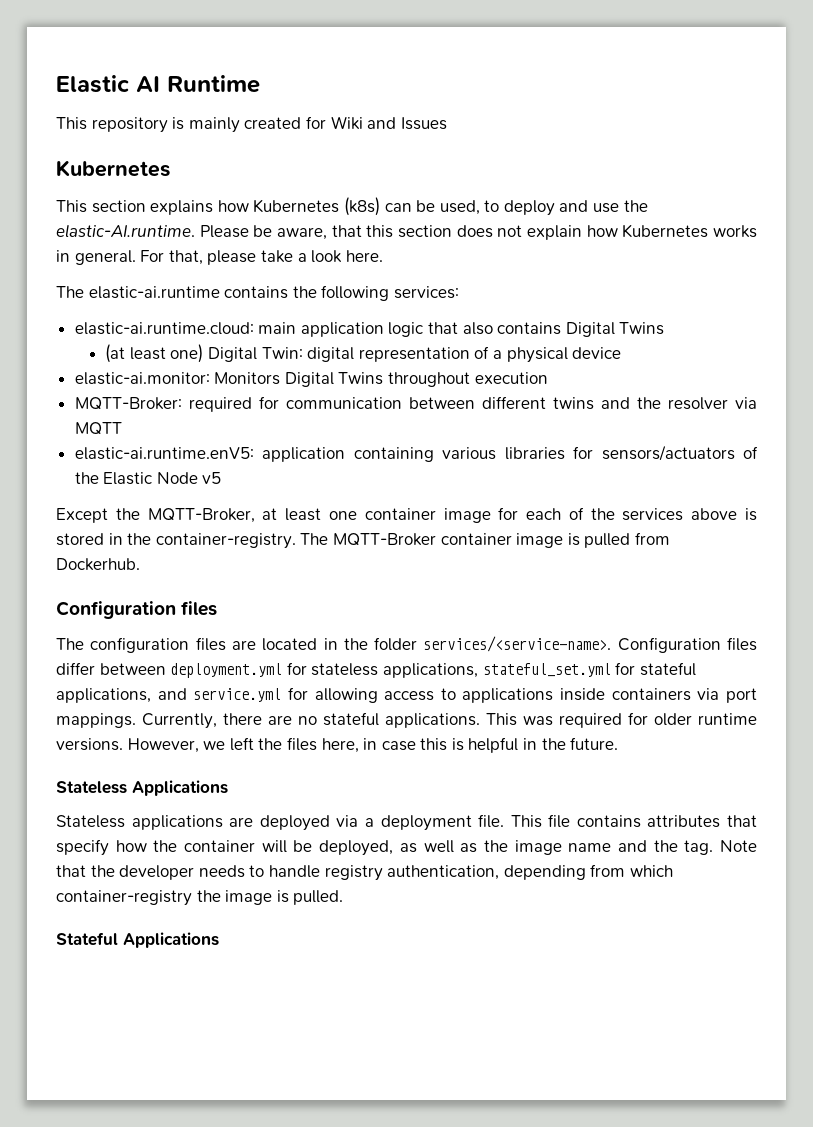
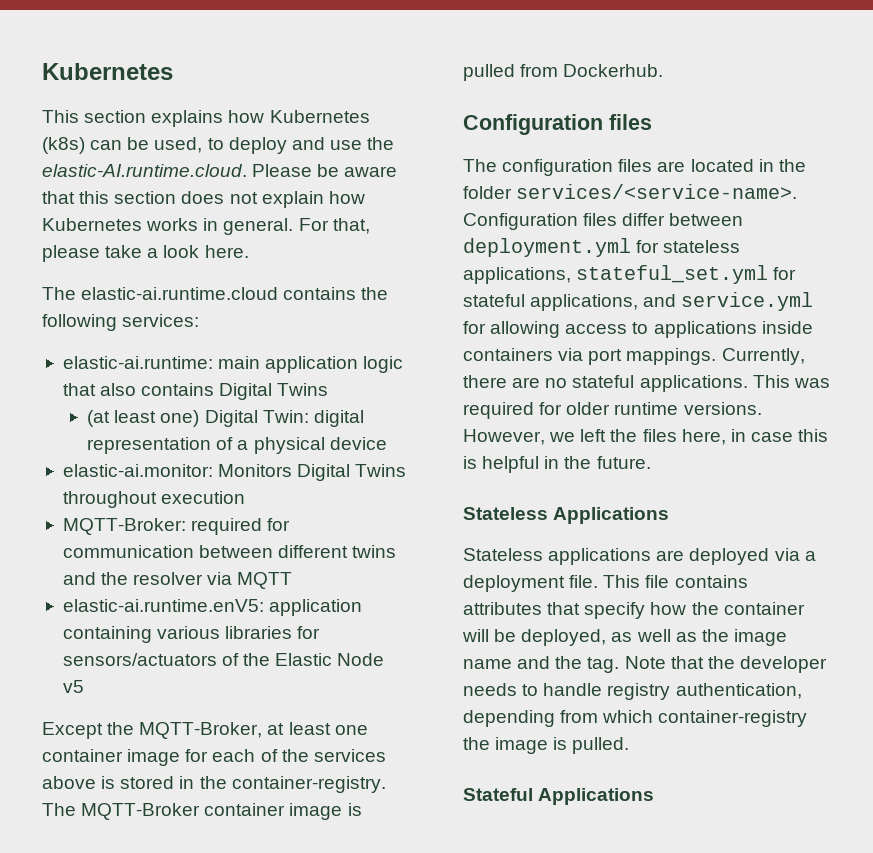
- Elastic AI Runtime
- This repository is mainly created for Wiki and Issues
- This section explains how Kubernetes (k8s) can be used, to deploy and use the elastic-AI.runtime. Please be aware, that this section does not explain how Kubernetes works in general.
+ This section explains how Kubernetes (k8s) can be used, to deploy and use the elastic-AI.runtime.cloud. Please be aware that this section does not explain how Kubernetes works in general.
- The elastic-ai.runtime contains the following services:
+ The elastic-ai.runtime.cloud contains the following services:
- elastic-ai.runtime.cloud: main application logic that also contains Digital Twins
+ elastic-ai.runtime: main application logic that also contains Digital Twins

